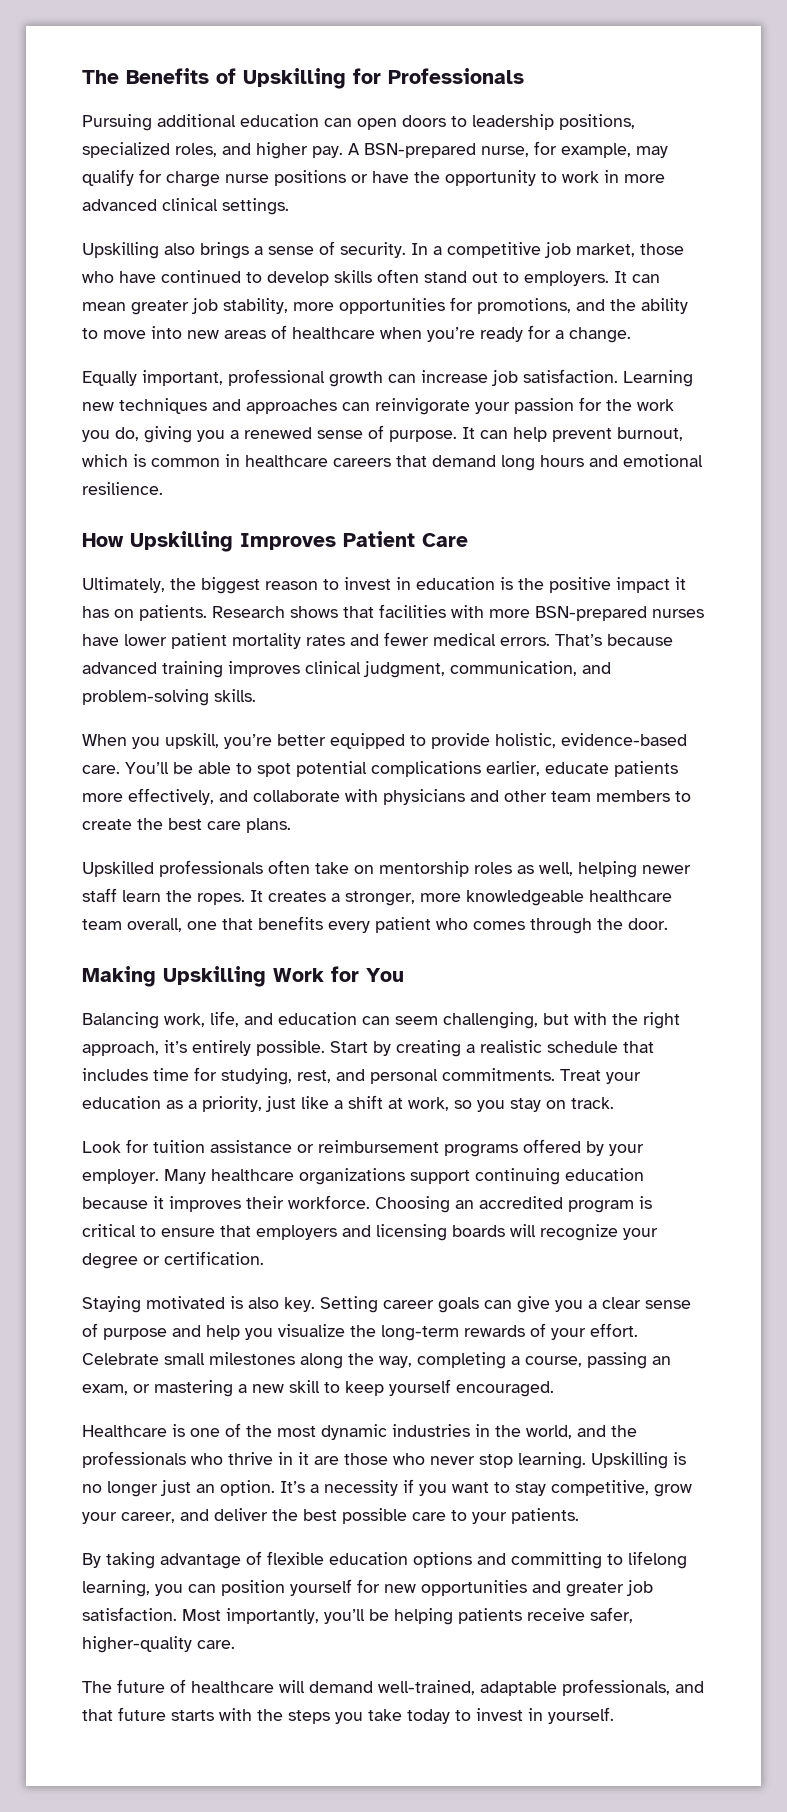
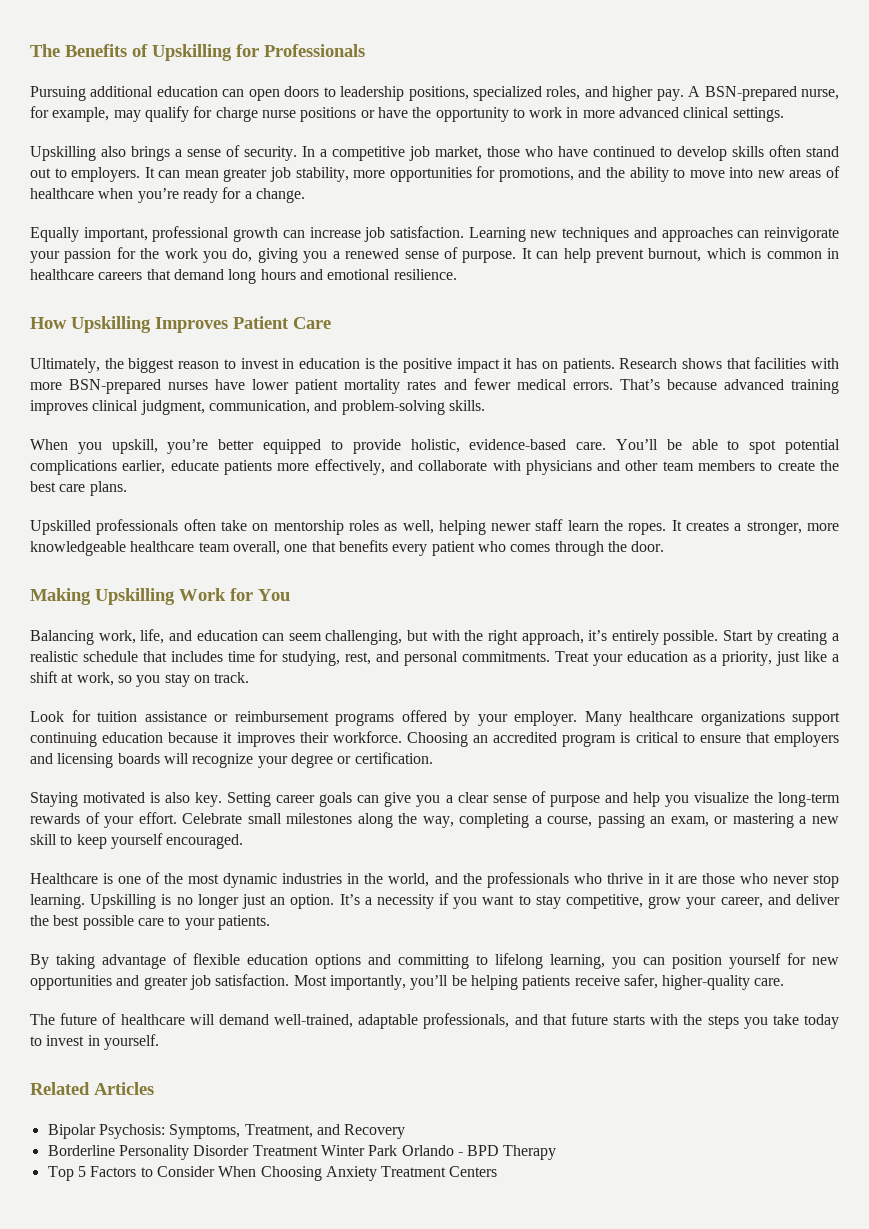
+ Related Articles
+ Bipolar Psychosis: Symptoms, Treatment, and Recovery
+ Borderline Personality Disorder Treatment Winter Park Orlando - BPD Therapy
+ Top 5 Factors to Consider When Choosing Anxiety Treatment Centers

